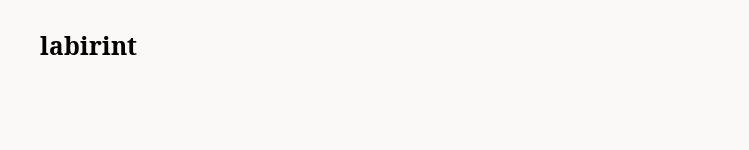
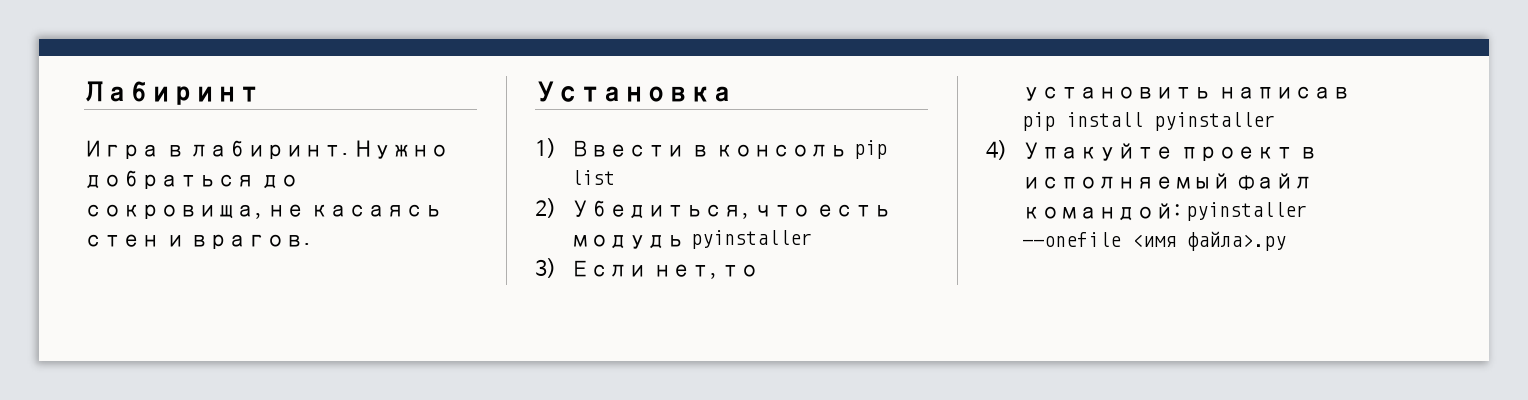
- labirint
+ Лабиринт
+ Игра в лабиринт. Нужно добраться до сокровища, не касаясь стен и врагов.
+ Установка
+ 1) Ввести в консоль pip list
+ 2) Убедиться, что есть модудь pyinstaller
+ 3) Если нет, то установить написав pip install pyinstaller
+ 4) Упакуйте проект в исполняемый файл командой: pyinstaller --onefile <имя файла>.py

